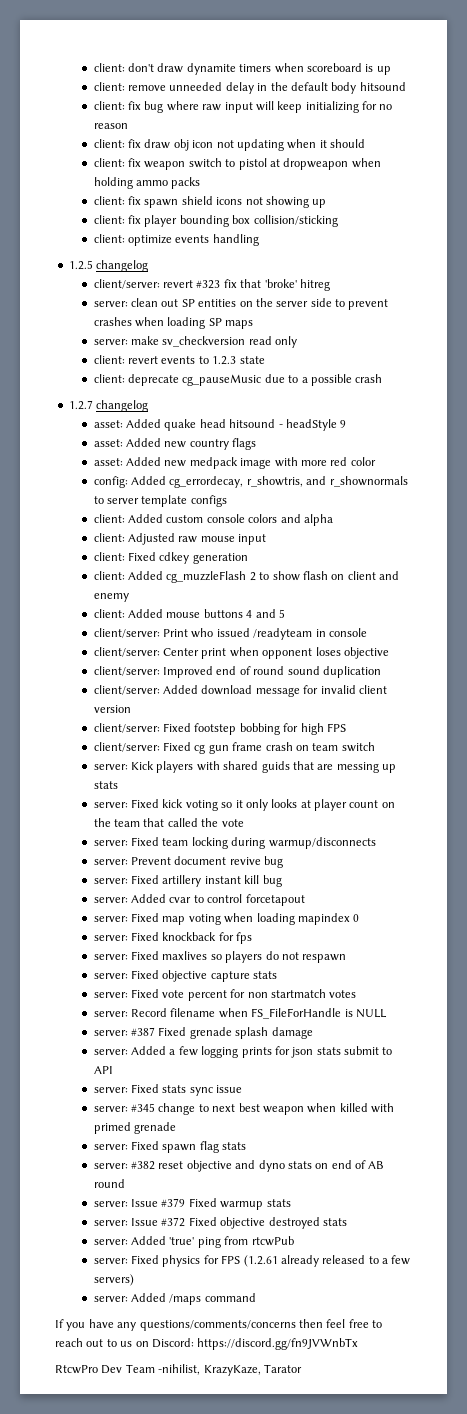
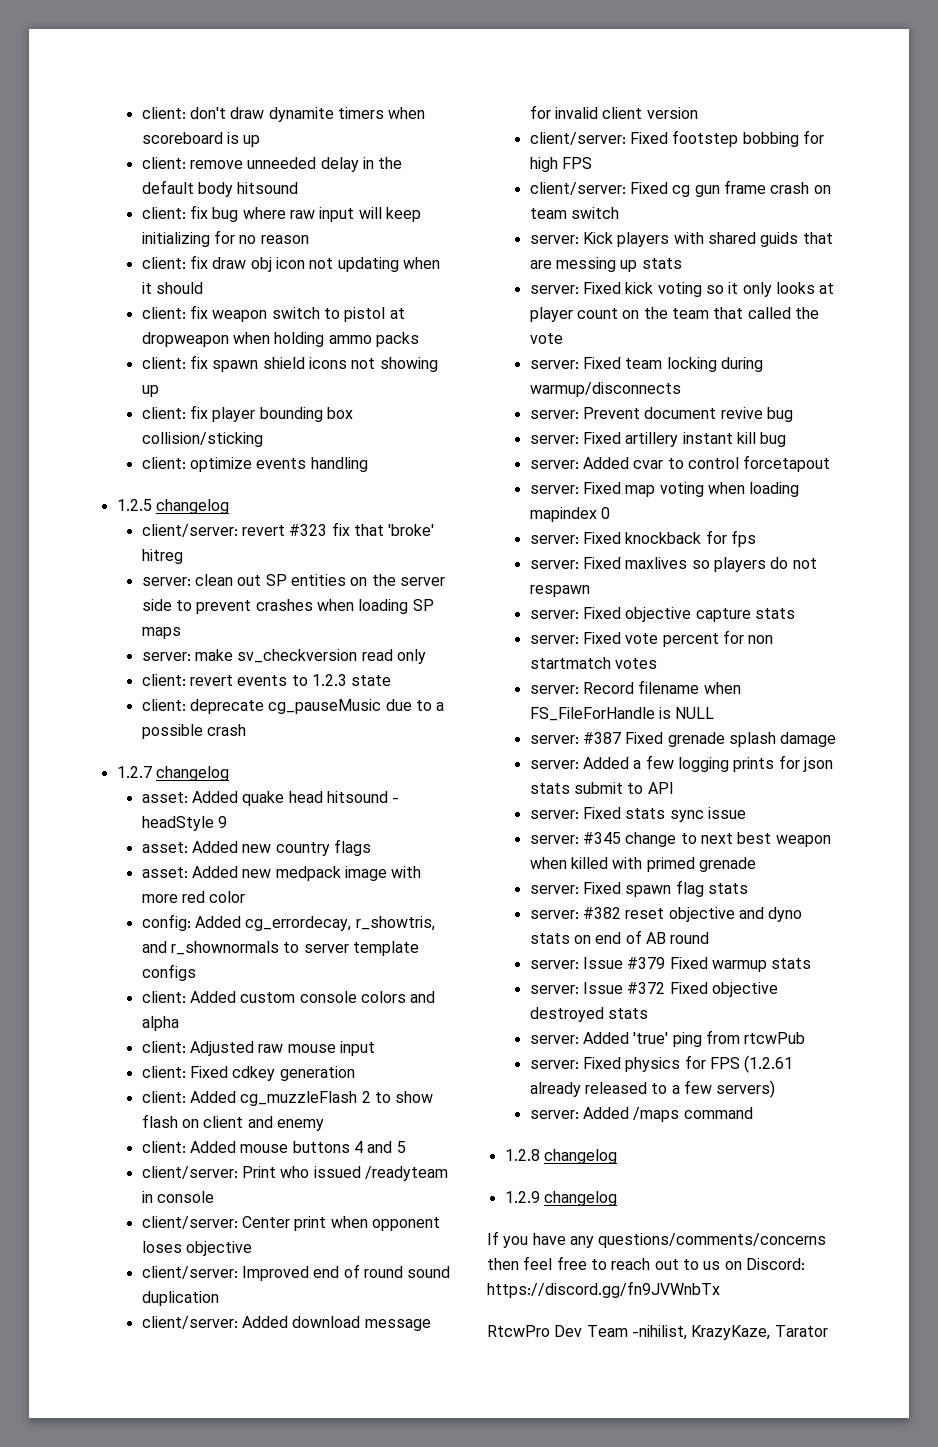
+ 1.2.8 changelog
+ 1.2.9 changelog

